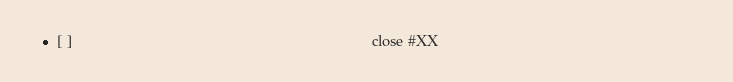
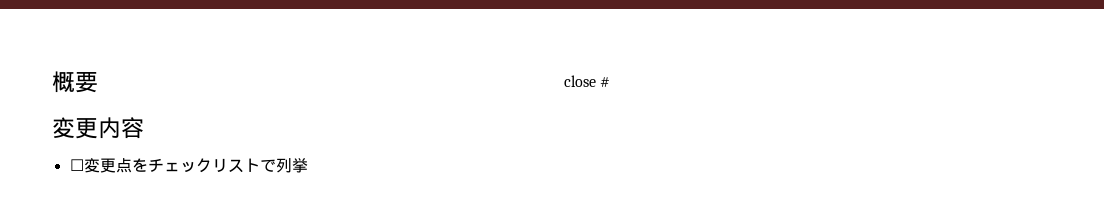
- [ ]
+ 概要
+ 変更内容
+ ☐変更点をチェックリストで列挙
- close #XX
+ close #

